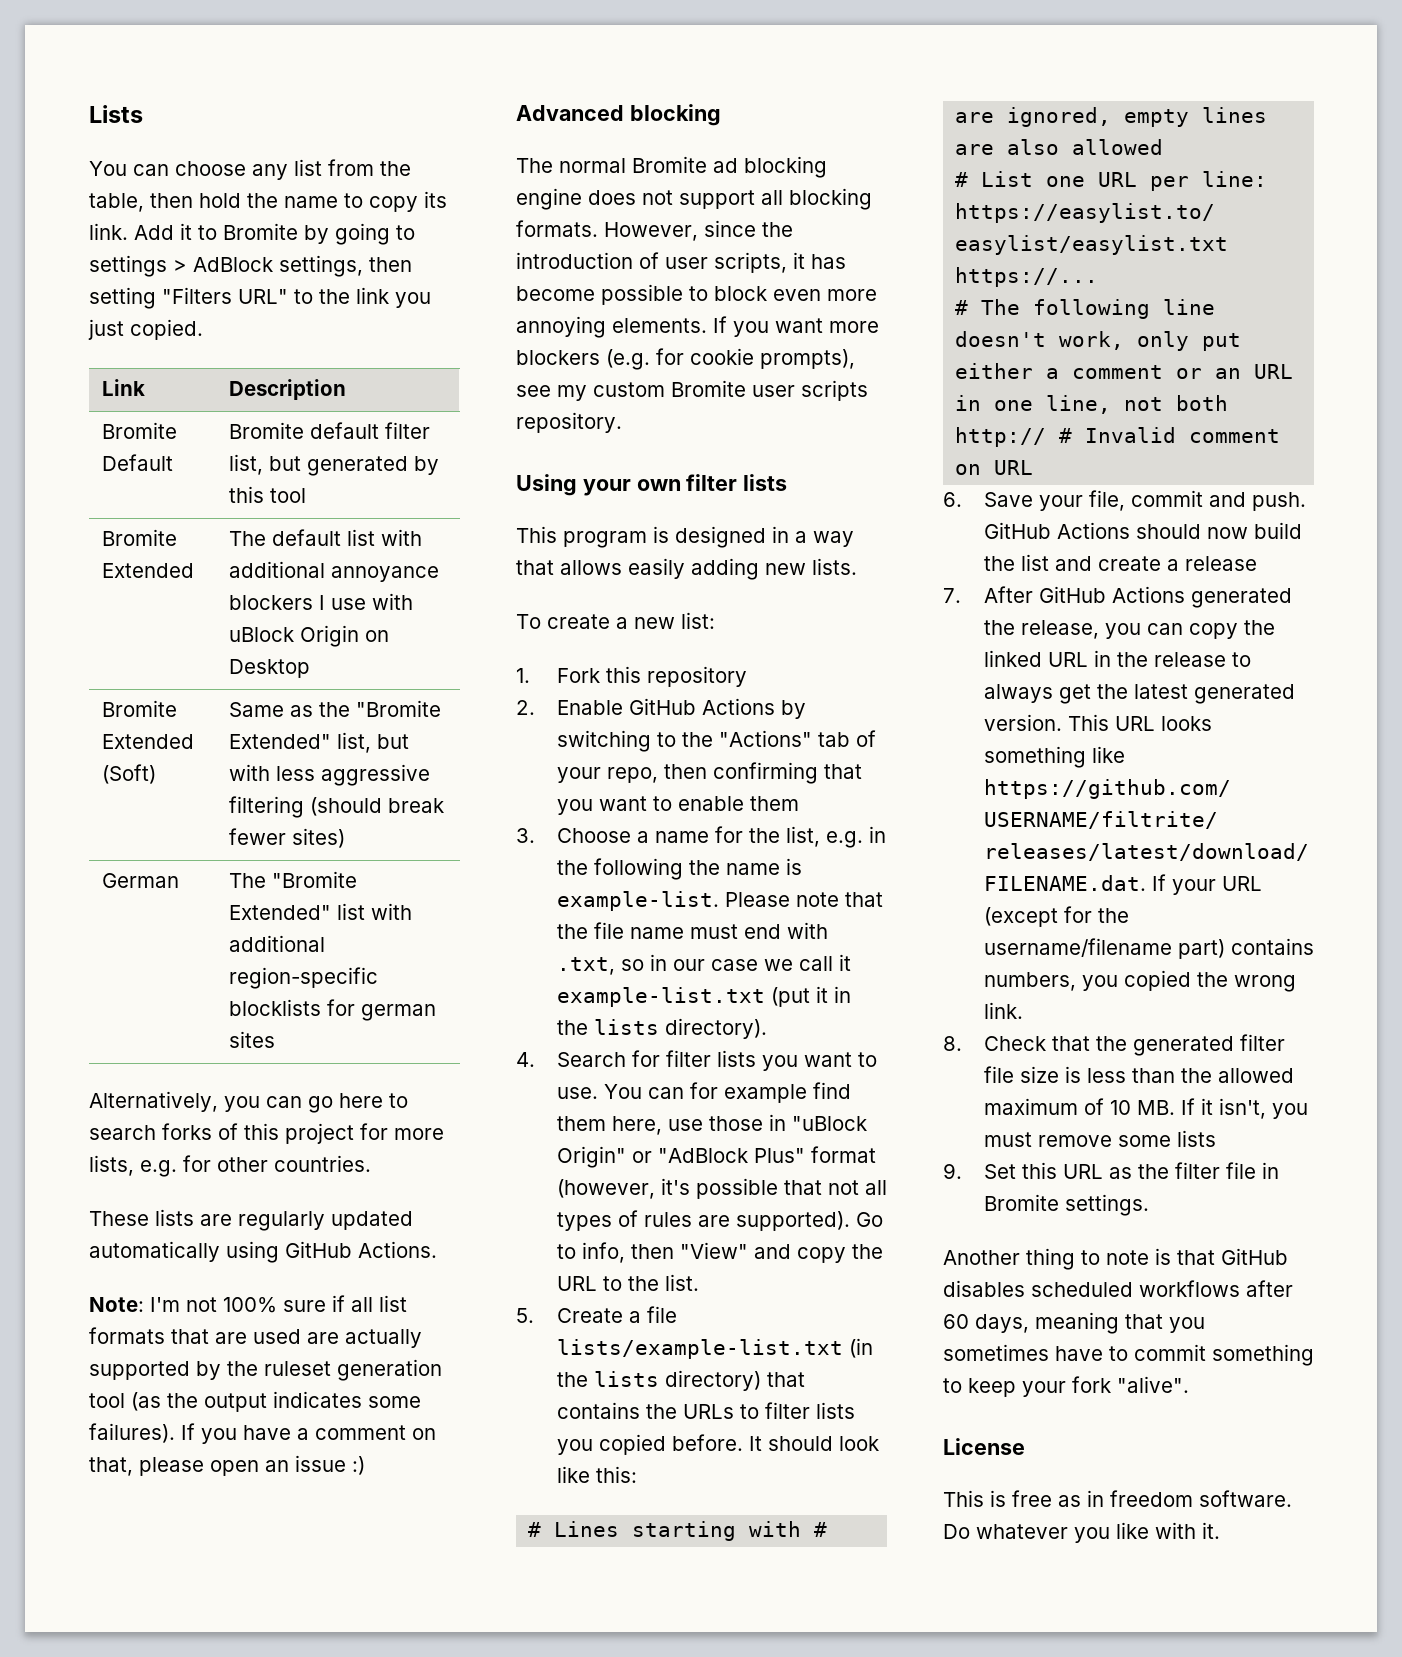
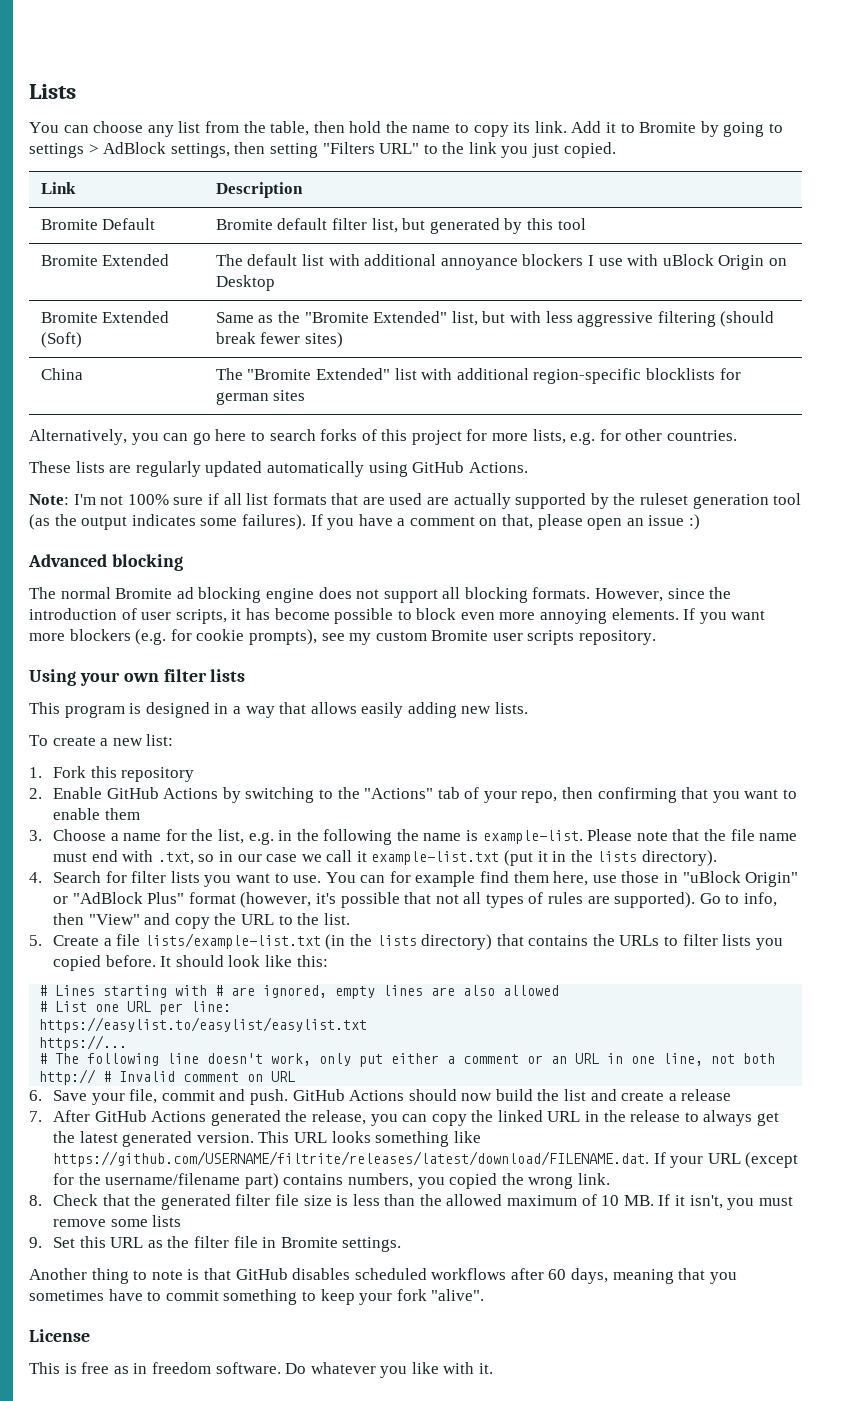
- German | The "Bromite Extended" list with additional region-specific blocklists for german sites
+ China | The "Bromite Extended" list with additional region-specific blocklists for german sites

